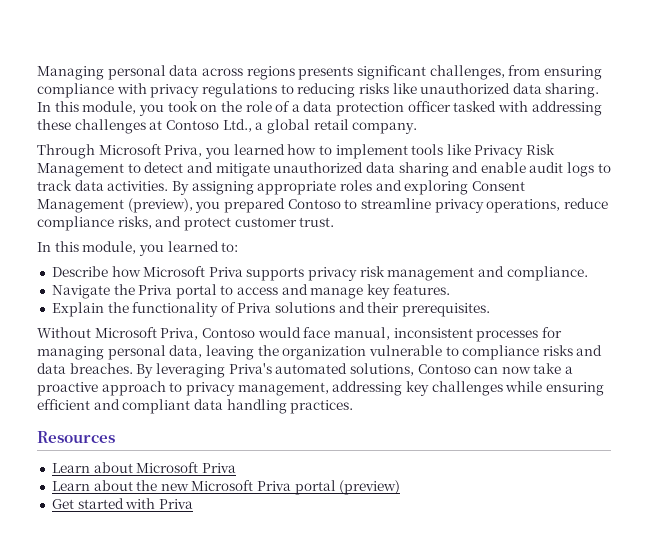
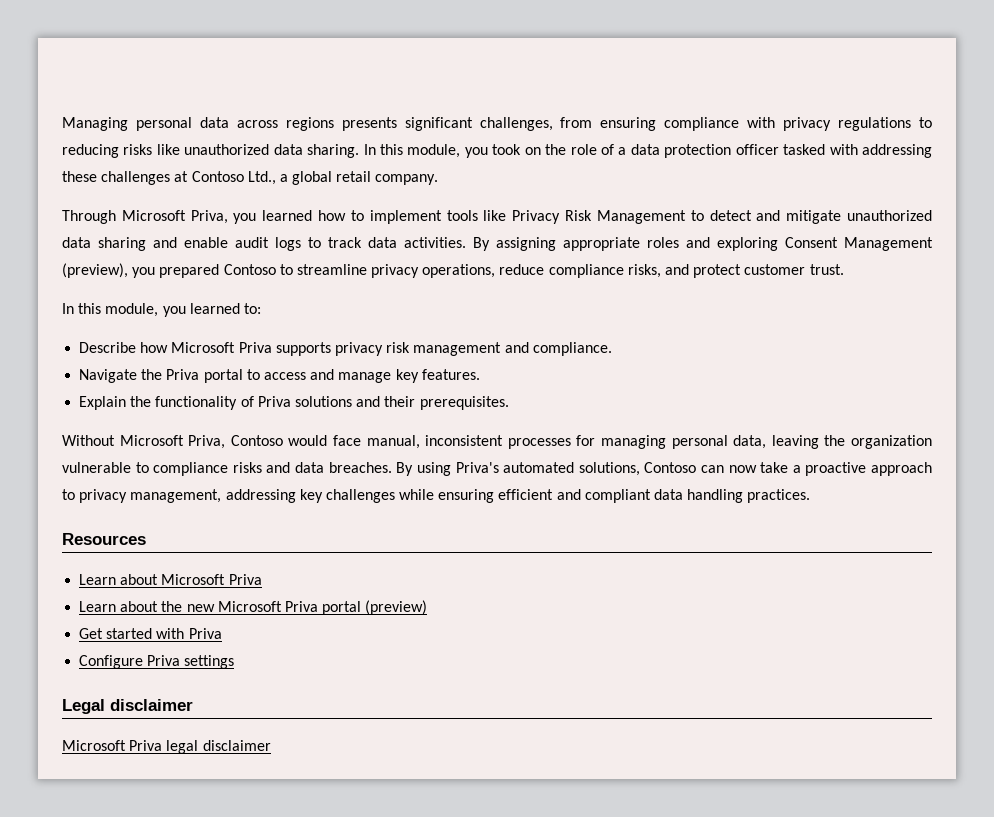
- By leveraging Priva's automated solutions, Contoso can now take a proactive approach to privacy management, addressing key challenges while ensuring efficient and compliant data handling practices.
+ By using Priva's automated solutions, Contoso can now take a proactive approach to privacy management, addressing key challenges while ensuring efficient and compliant data handling practices.
+ Configure Priva settings
+ Legal disclaimer
+ Microsoft Priva legal disclaimer

